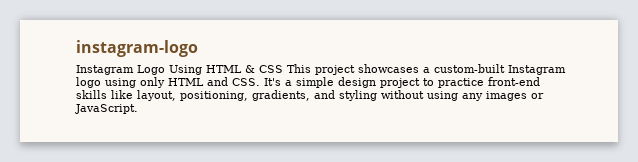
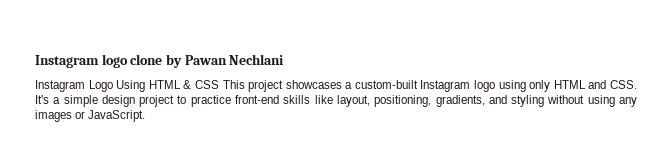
- instagram-logo
+ Instagram logo clone by Pawan Nechlani

